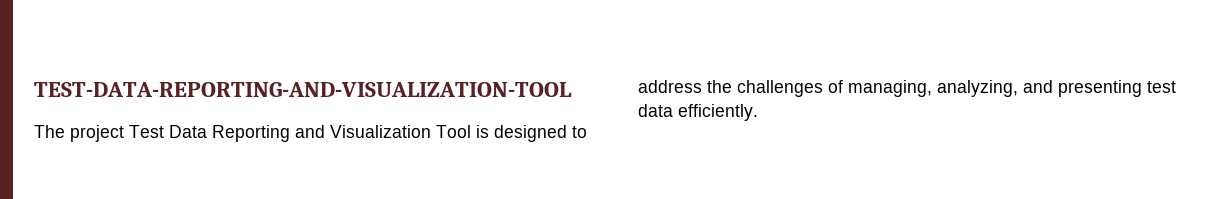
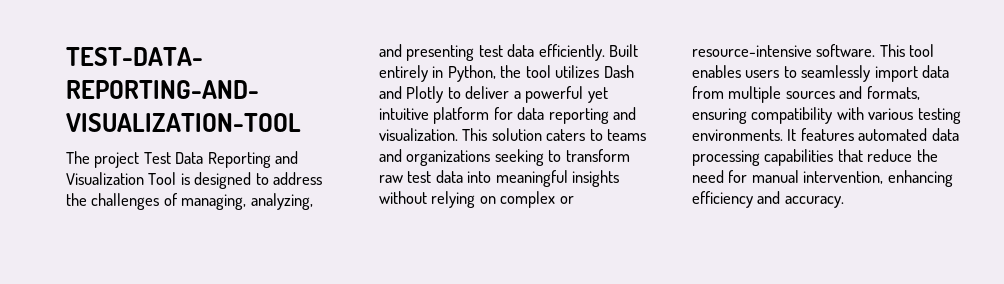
+ Built entirely in Python, the tool utilizes Dash and Plotly to deliver a powerful yet intuitive platform for data reporting and visualization. This solution caters to teams and organizations seeking to transform raw test data into meaningful insights without relying on complex or resource-intensive software. This tool enables users to seamlessly import data from multiple sources and formats, ensuring compatibility with various testing environments. It features automated data processing capabilities that reduce the need for manual intervention, enhancing efficiency and accuracy.

